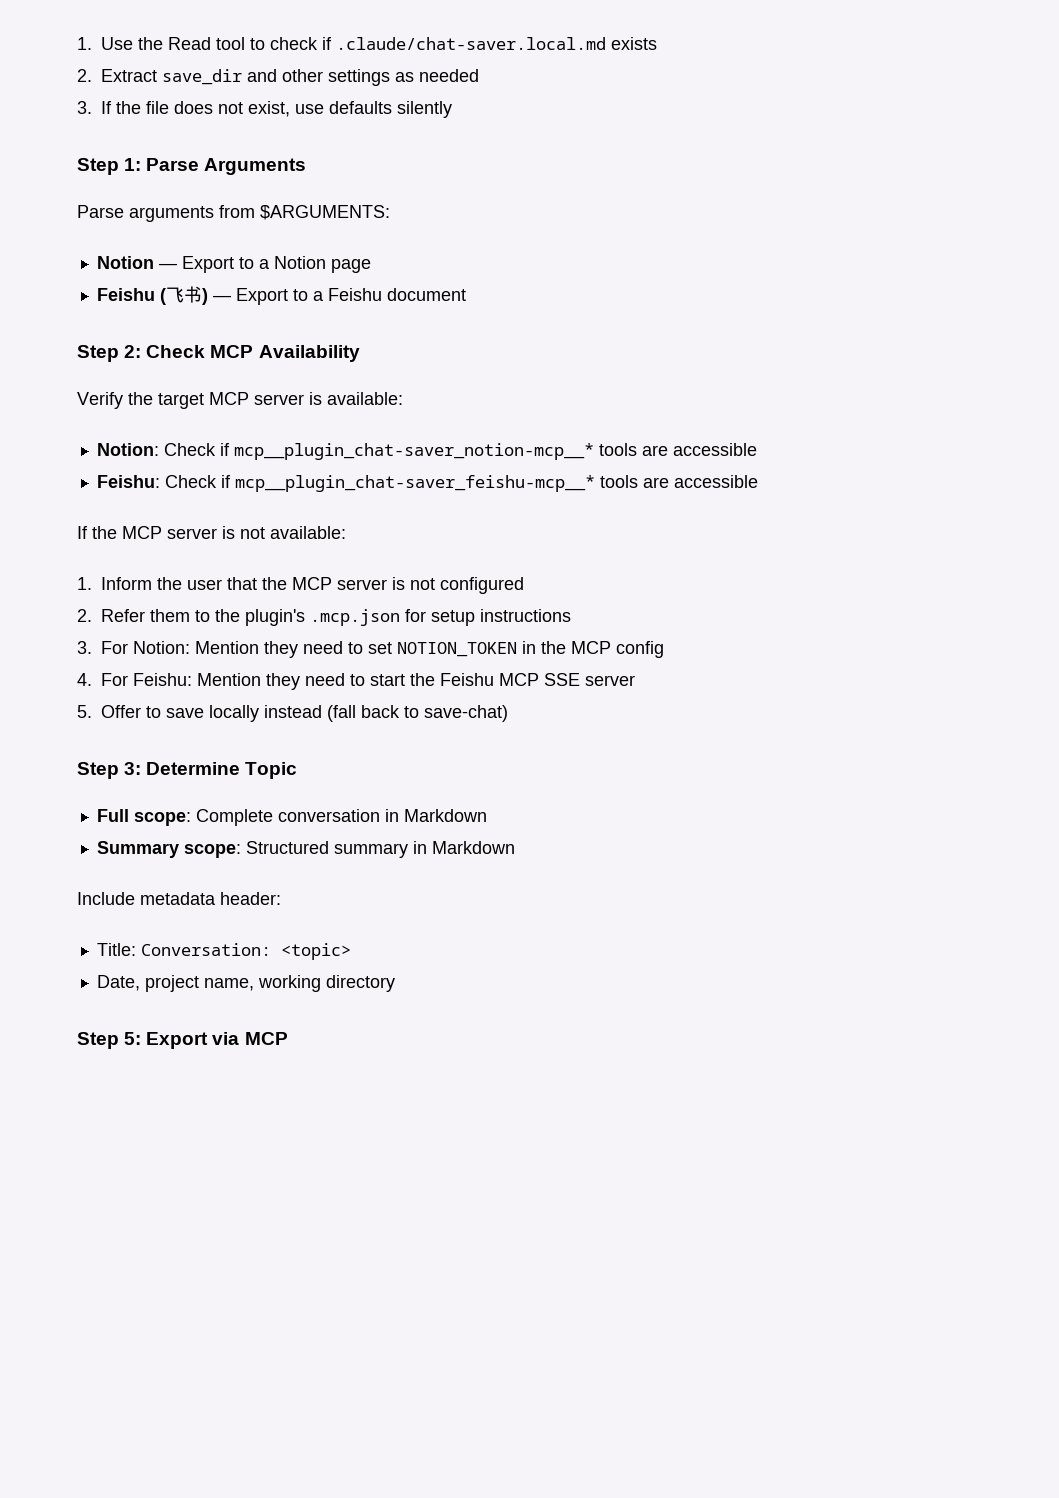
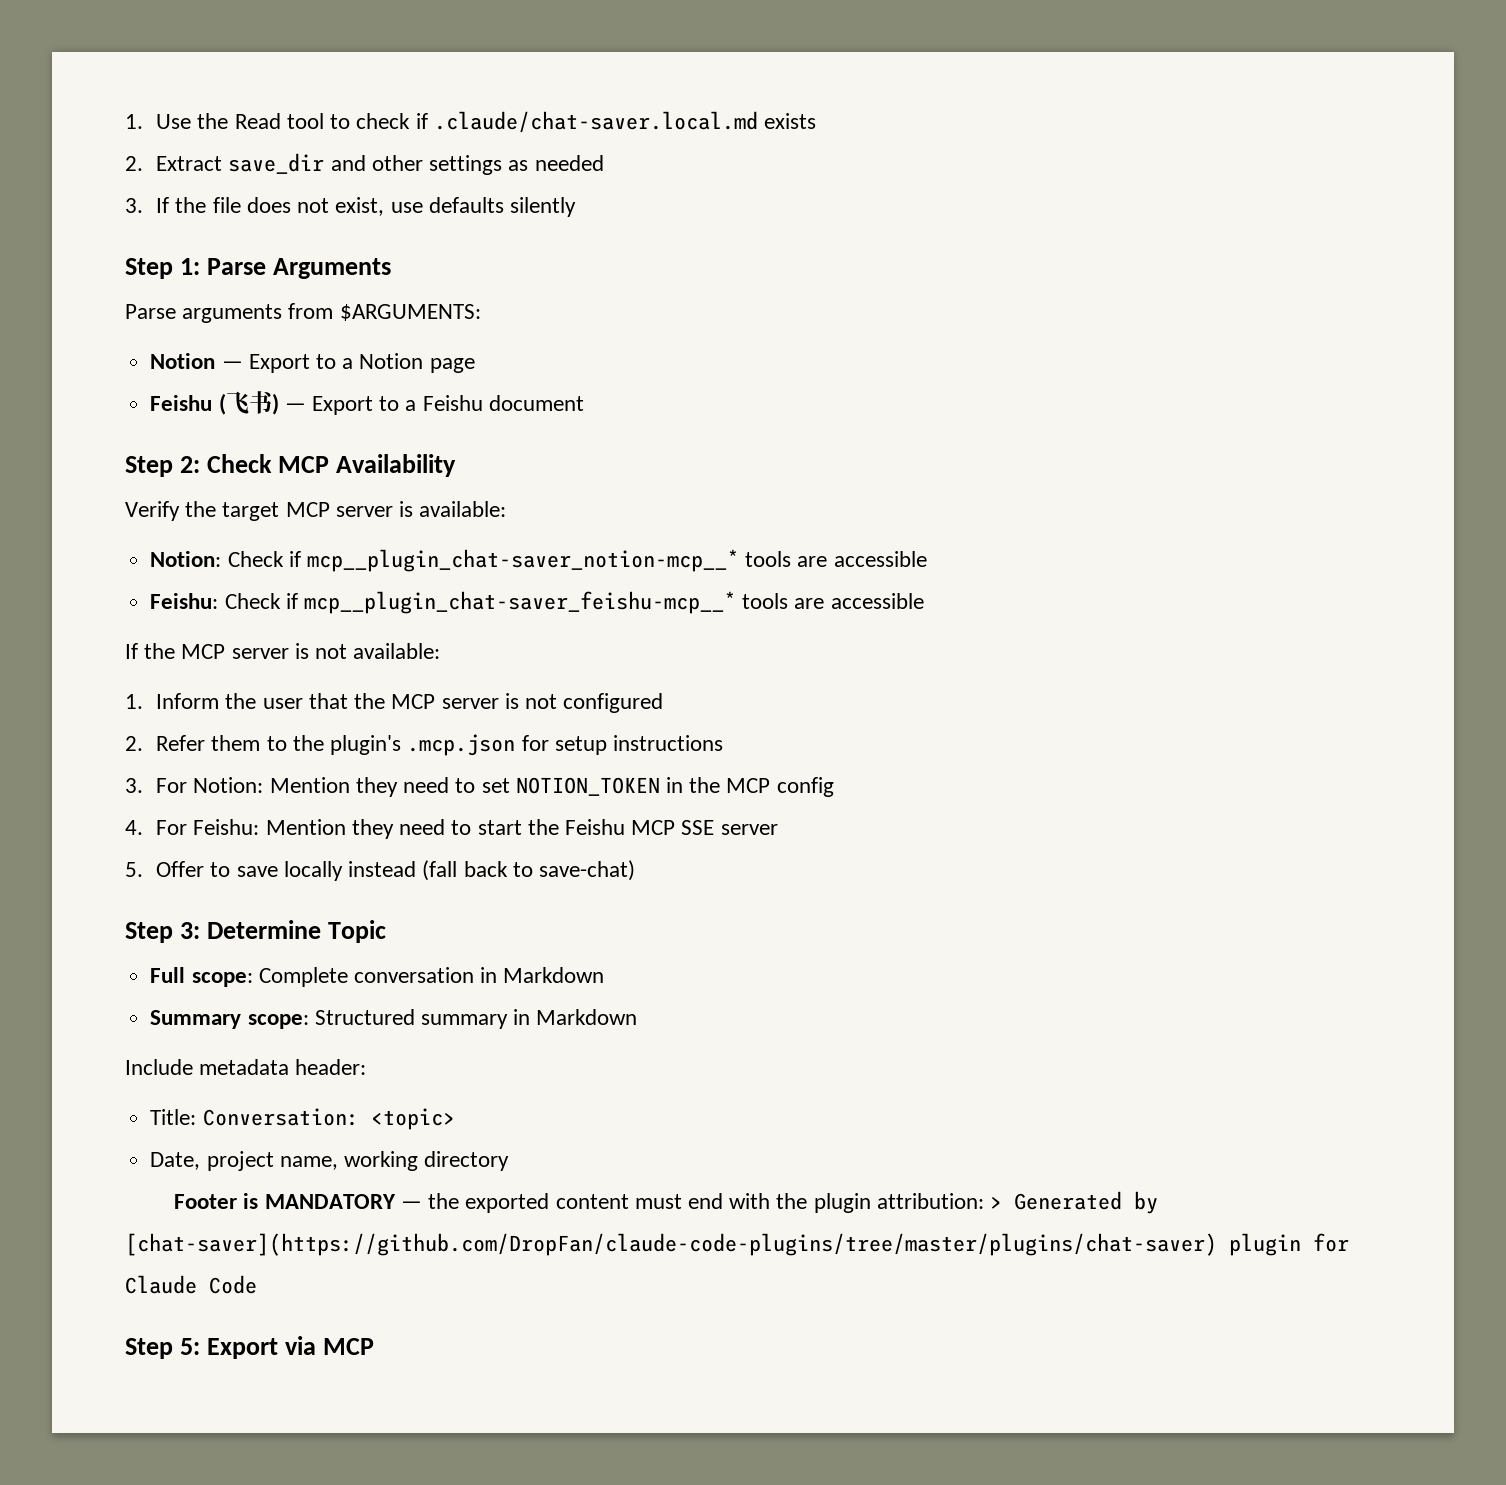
+ Footer is MANDATORY — the exported content must end with the plugin attribution: > Generated by [chat-saver](https://github.com/DropFan/claude-code-plugins/tree/master/plugins/chat-saver) plugin for Claude Code

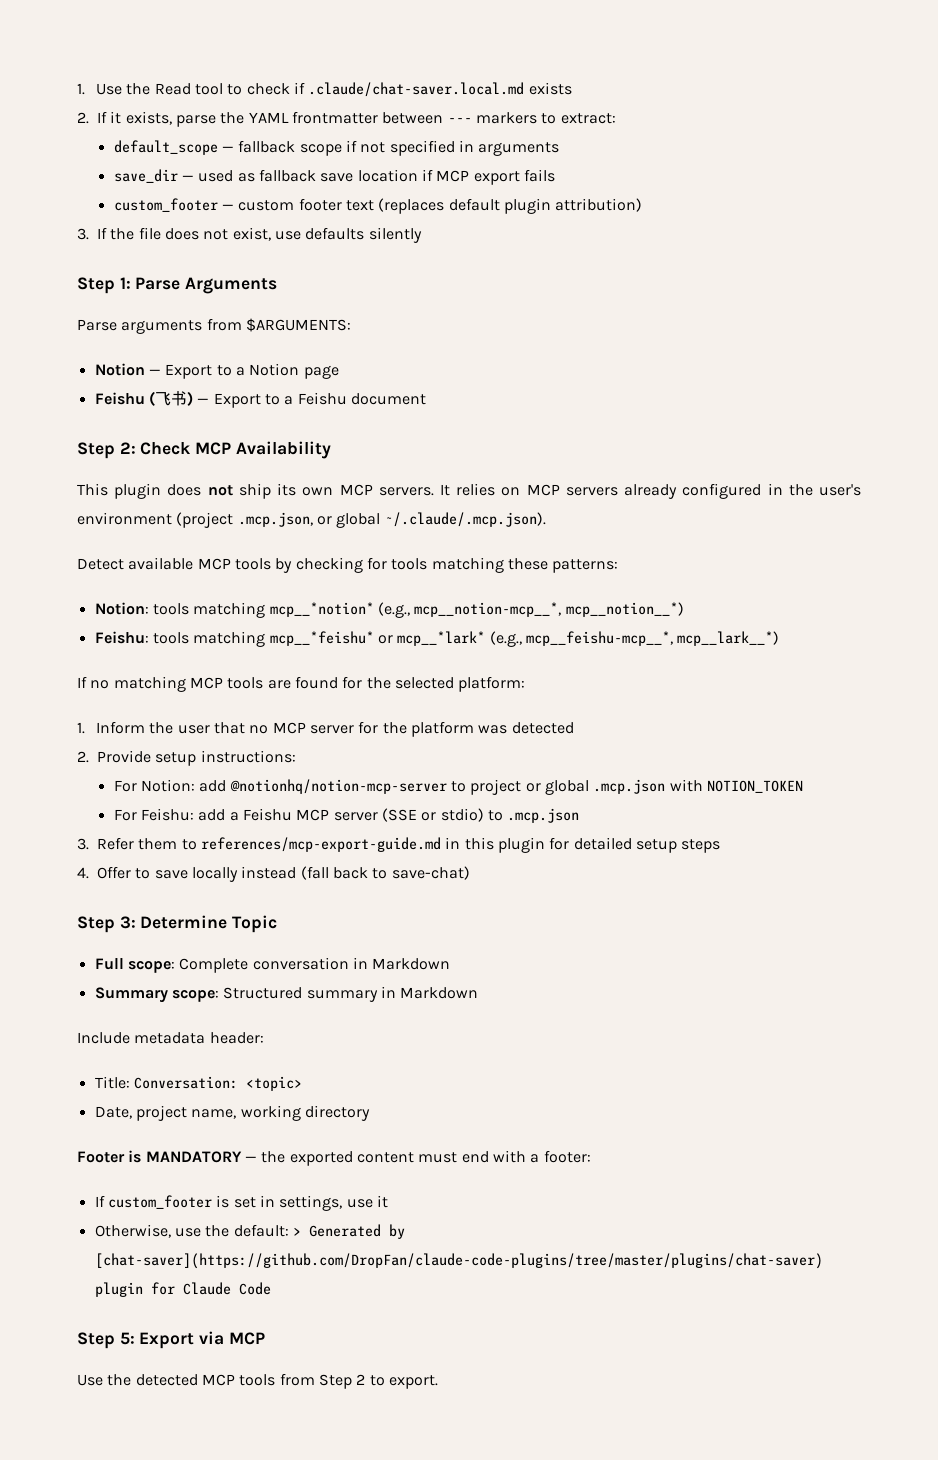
- 2. Extract save_dir and other settings as needed
+ 2. If it exists, parse the YAML frontmatter between --- markers to extract:
+ default_scope — fallback scope if not specified in arguments
+ save_dir — used as fallback save location if MCP export fails
+ custom_footer — custom footer text (replaces default plugin attribution)
- Verify the target MCP server is available:
- Notion: Check if mcp__plugin_chat-saver_notion-mcp__* tools are accessible
- Feishu: Check if mcp__plugin_chat-saver_feishu-mcp__* tools are accessible
- If the MCP server is not available:
+ This plugin does not ship its own MCP servers. It relies on MCP servers already configured in the user's environment (project .mcp.json, or global ~/.claude/.mcp.json).
+ Detect available MCP tools by checking for tools matching these patterns:
+ Notion: tools matching mcp__*notion* (e.g., mcp__notion-mcp__*, mcp__notion__*)
+ Feishu: tools matching mcp__*feishu* or mcp__*lark* (e.g., mcp__feishu-mcp__*, mcp__lark__*)
+ If no matching MCP tools are found for the selected platform:
- 1. Inform the user that the MCP server is not configured
- 2. Refer them to the plugin's .mcp.json for setup instructions
- 3. For Notion: Mention they need to set NOTION_TOKEN in the MCP config
- 4. For Feishu: Mention they need to start the Feishu MCP SSE server
- 5. Offer to save locally instead (fall back to save-chat)
+ 1. Inform the user that no MCP server for the platform was detected
+ 2. Provide setup instructions:
+ For Notion: add @notionhq/notion-mcp-server to project or global .mcp.json with NOTION_TOKEN
+ For Feishu: add a Feishu MCP server (SSE or stdio) to .mcp.json
+ 3. Refer them to references/mcp-export-guide.md in this plugin for detailed setup steps
+ 4. Offer to save locally instead (fall back to save-chat)
- Footer is MANDATORY — the exported content must end with the plugin attribution: > Generated by [chat-saver](https://github.com/DropFan/claude-code-plugins/tree/master/plugins/chat-saver) plugin for Claude Code
+ Footer is MANDATORY — the exported content must end with a footer:
+ If custom_footer is set in settings, use it
+ Otherwise, use the default: > Generated by [chat-saver](https://github.com/DropFan/claude-code-plugins/tree/master/plugins/chat-saver) plugin for Claude Code
+ Use the detected MCP tools from Step 2 to export.

